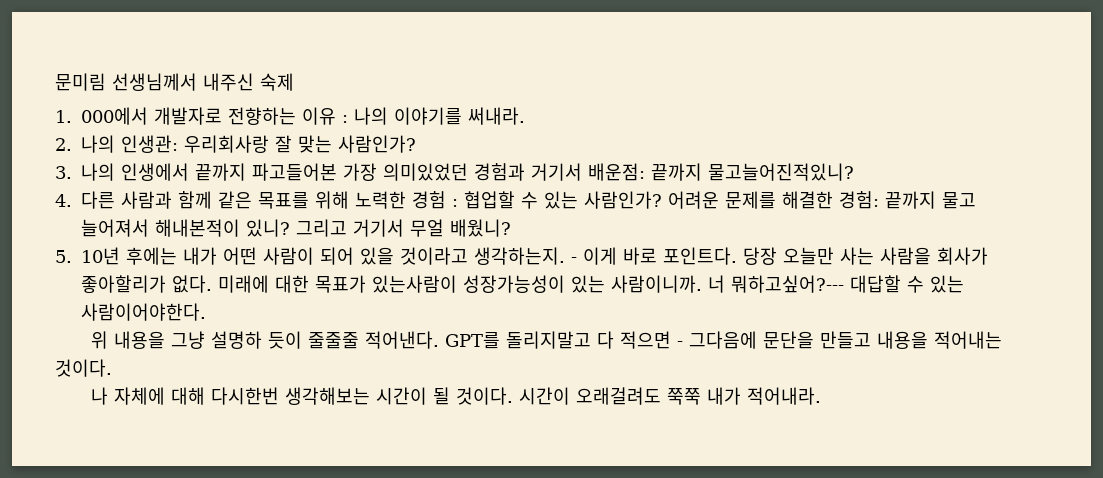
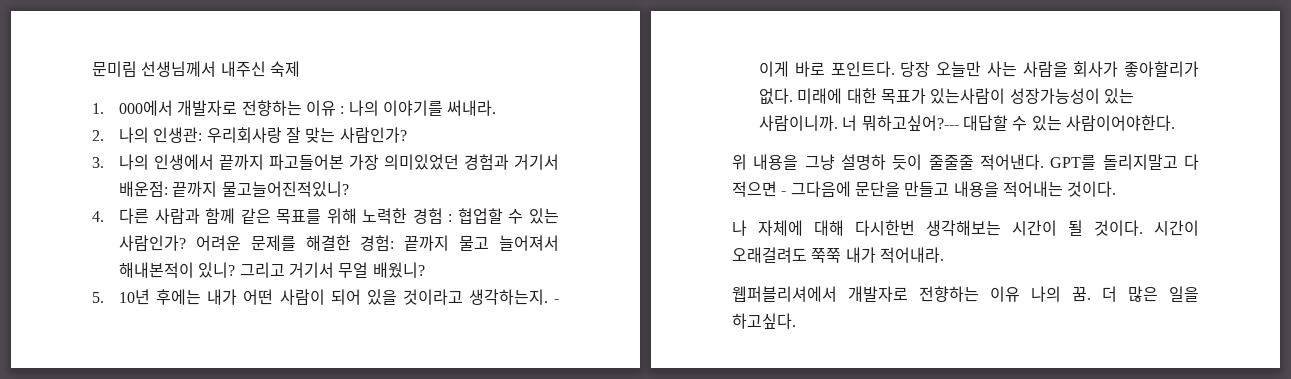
+ 웹퍼블리셔에서 개발자로 전향하는 이유 나의 꿈. 더 많은 일을 하고싶다.

